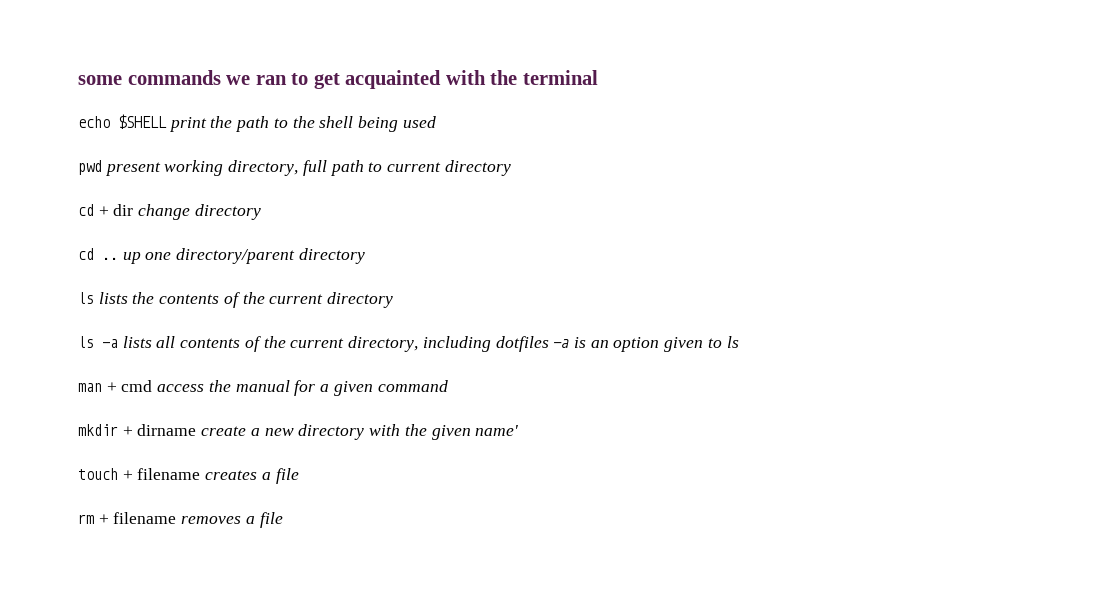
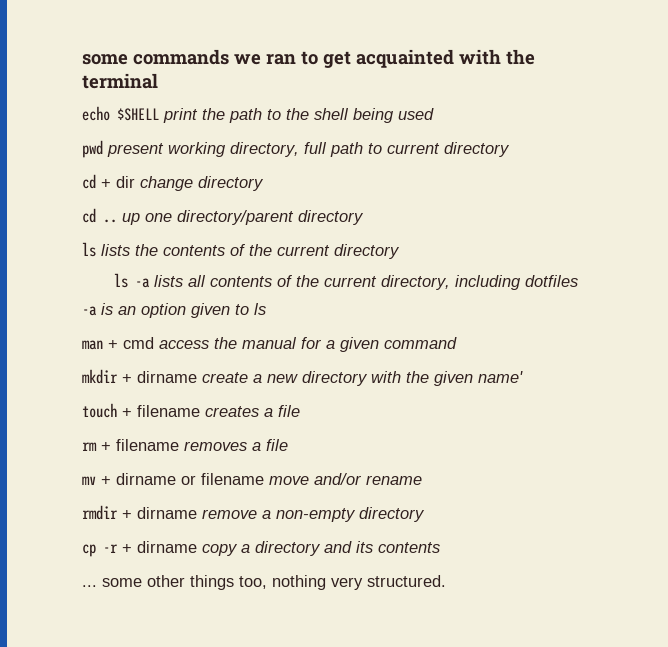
+ mv + dirname or filename move and/or rename
+ rmdir + dirname remove a non-empty directory
+ cp -r + dirname copy a directory and its contents
+ ... some other things too, nothing very structured.

